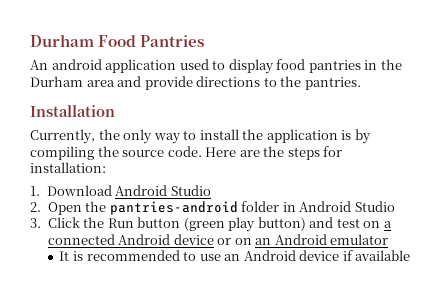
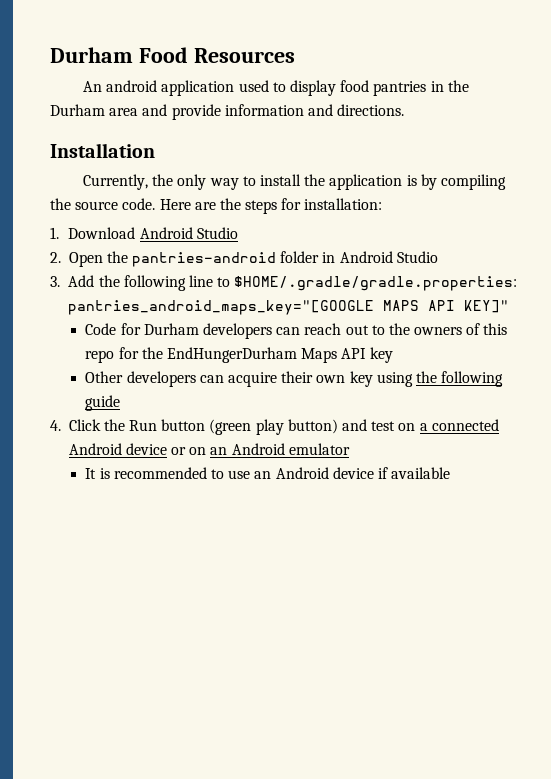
- Durham Food Pantries
+ Durham Food Resources
- An android application used to display food pantries in the Durham area and provide directions to the pantries.
+ An android application used to display food pantries in the Durham area and provide information and directions.
- 3. Click the Run button (green play button) and test on a connected Android device or on an Android emulator
+ 3. Add the following line to $HOME/.gradle/gradle.properties: pantries_android_maps_key="[GOOGLE MAPS API KEY]"
+ Code for Durham developers can reach out to the owners of this repo for the EndHungerDurham Maps API key
+ Other developers can acquire their own key using the following guide
+ 4. Click the Run button (green play button) and test on a connected Android device or on an Android emulator

